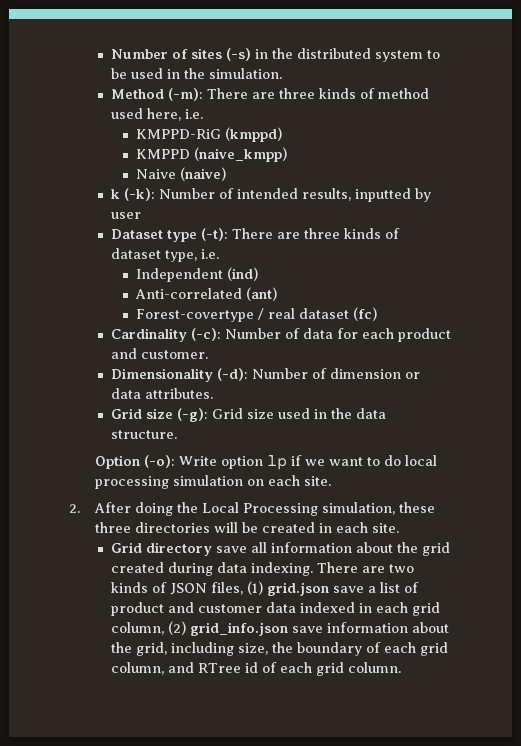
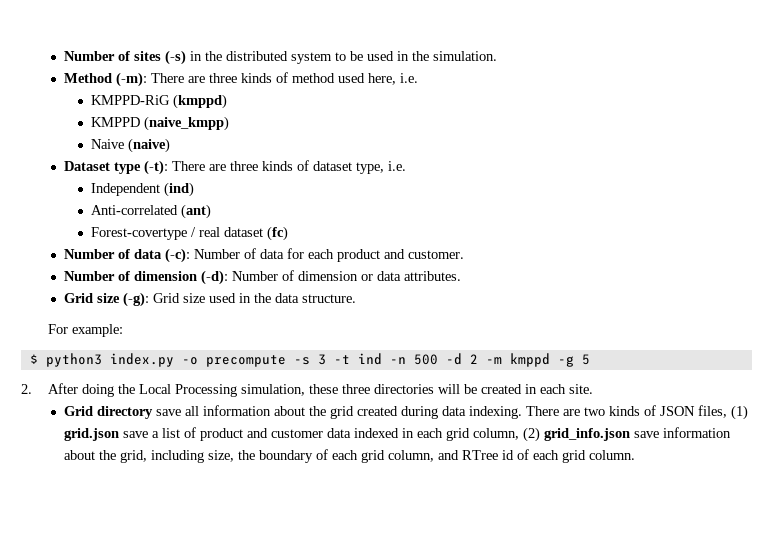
- k (-k): Number of intended results, inputted by user
- Cardinality (-c): Number of data for each product and customer.
+ Number of data (-c): Number of data for each product and customer.
- Dimensionality (-d): Number of dimension or data attributes.
+ Number of dimension (-d): Number of dimension or data attributes.
- Option (-o): Write option lp if we want to do local processing simulation on each site.
+ For example:
+ $ python3 index.py -o precompute -s 3 -t ind -n 500 -d 2 -m kmppd -g 5

